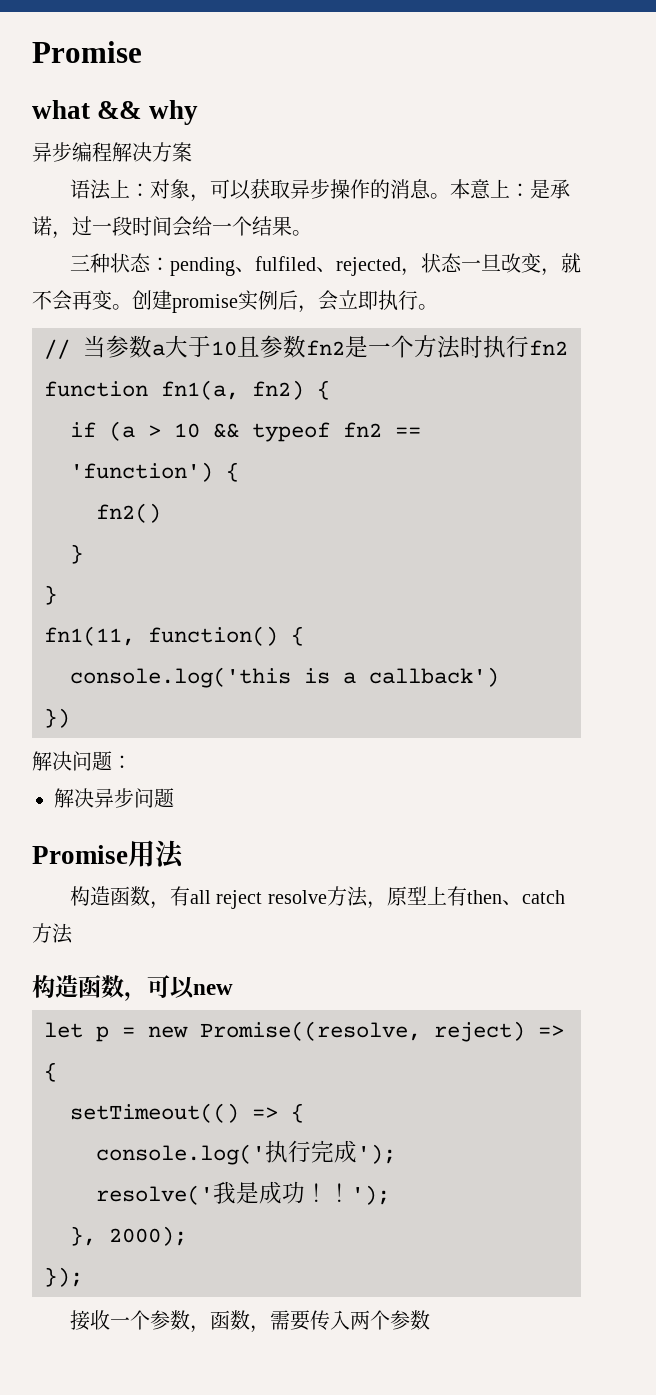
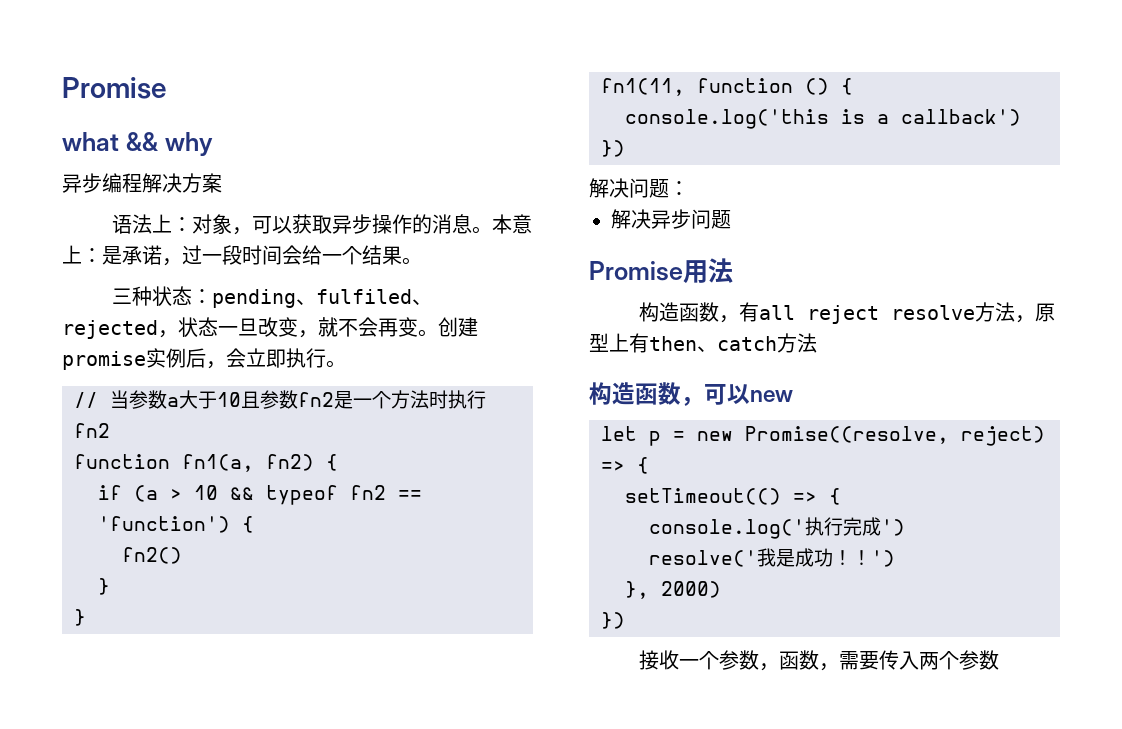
- fn1(11, function() {
+ fn1(11, function () {
- console.log('执行完成');
+ console.log('执行完成')
- ！');
+ ！')
- }, 2000);
- });
+ }, 2000)
+ })

